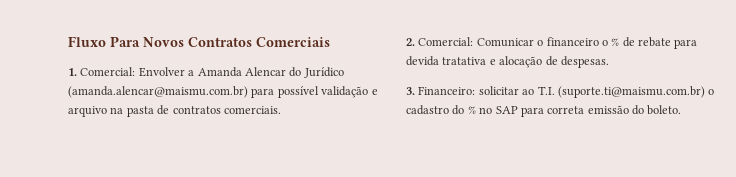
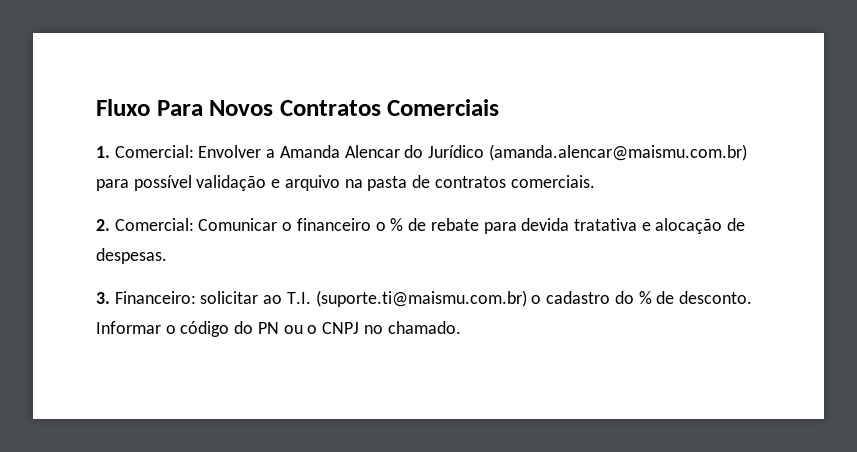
- 3. Financeiro: solicitar ao T.I. (suporte.ti@maismu.com.br) o cadastro do % no SAP para correta emissão do boleto.
+ 3. Financeiro: solicitar ao T.I. (suporte.ti@maismu.com.br) o cadastro do % de desconto. Informar o código do PN ou o CNPJ no chamado.

